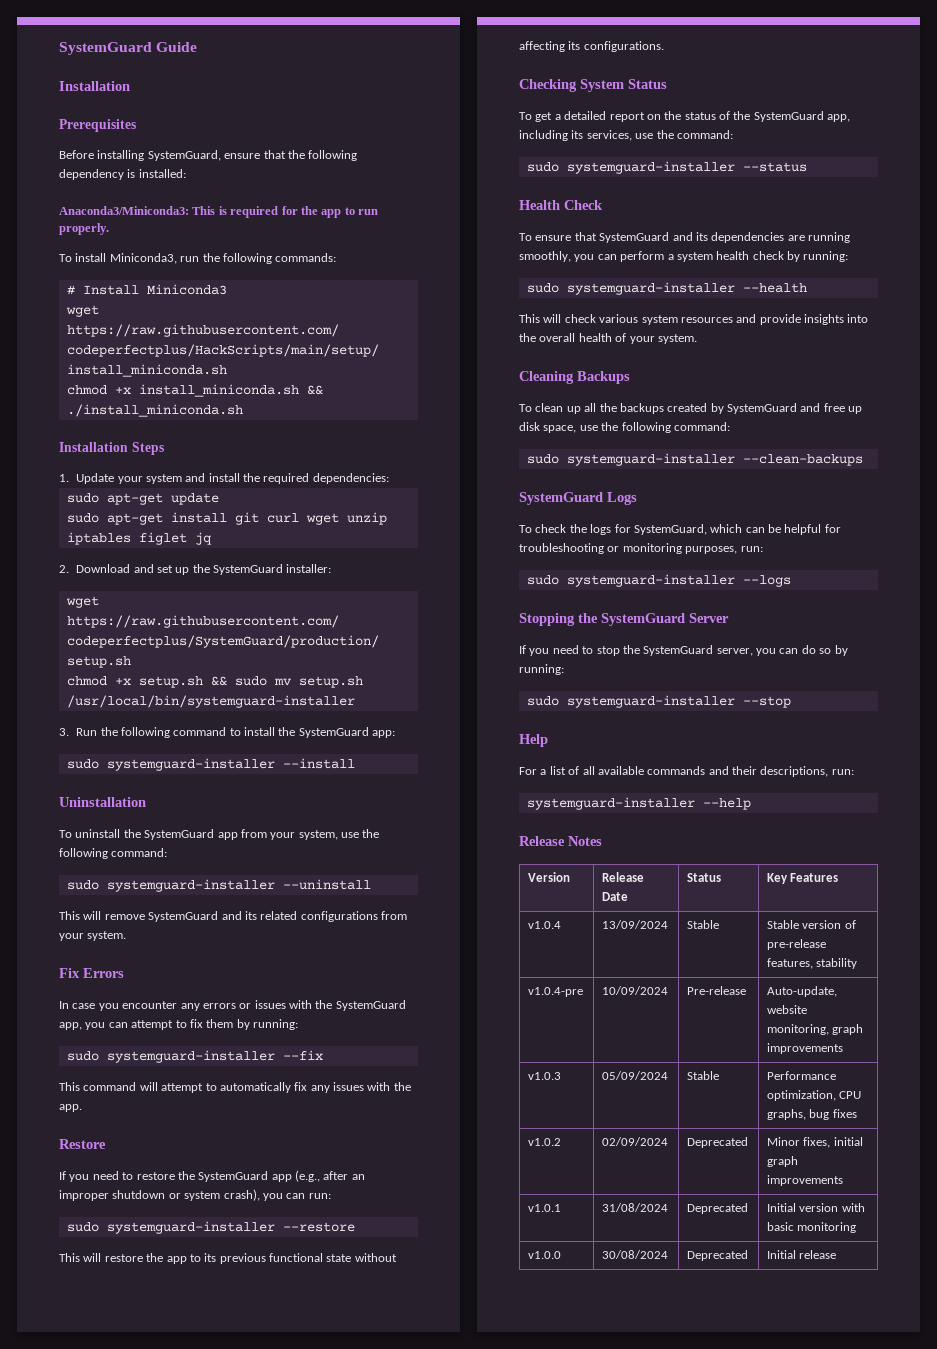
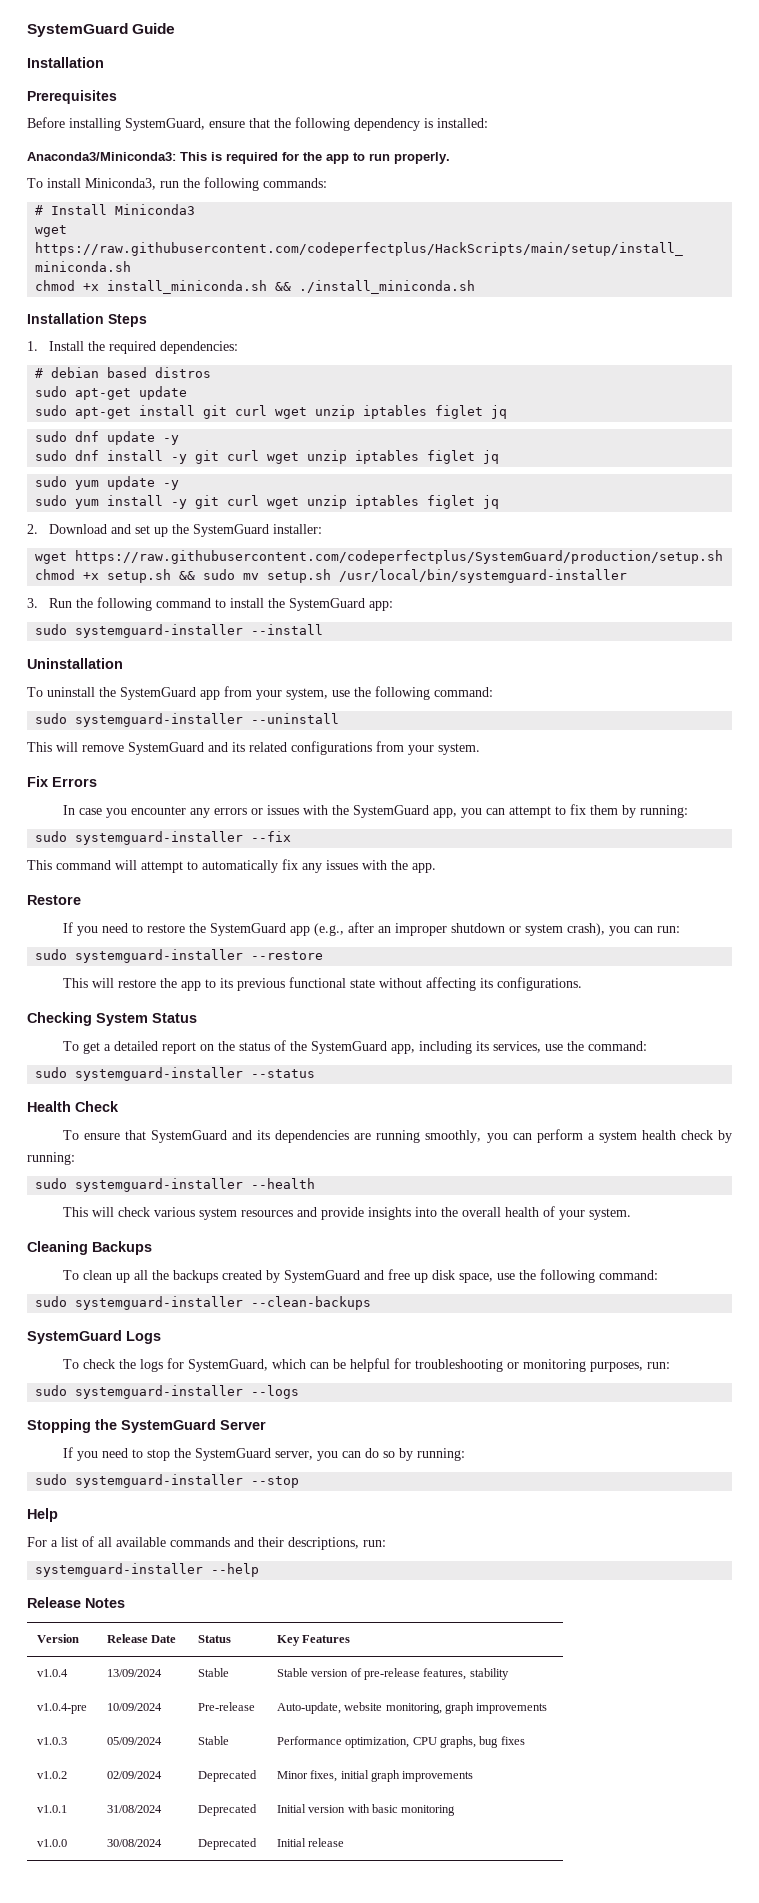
- 1. Update your system and install the required dependencies:
+ 1. Install the required dependencies:
+ # debian based distros
+ sudo dnf update -y
+ sudo dnf install -y git curl wget unzip iptables figlet jq
+ sudo yum update -y
+ sudo yum install -y git curl wget unzip iptables figlet jq

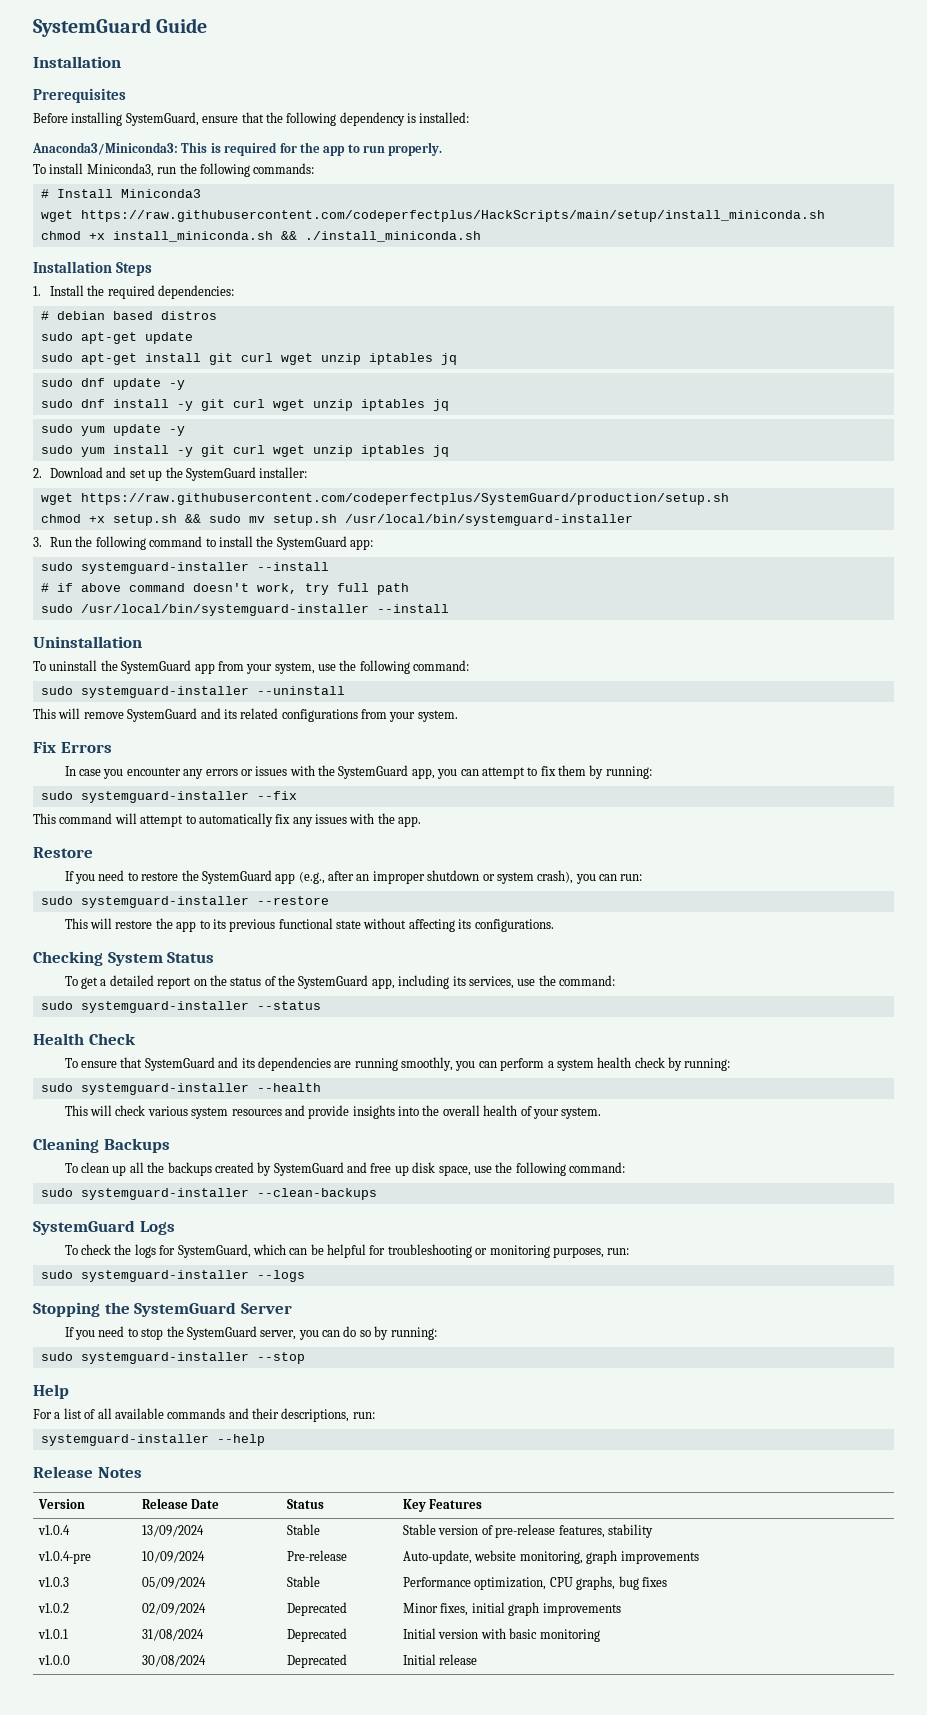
- sudo apt-get install git curl wget unzip iptables figlet jq
+ sudo apt-get install git curl wget unzip iptables jq
- sudo dnf install -y git curl wget unzip iptables figlet jq
+ sudo dnf install -y git curl wget unzip iptables jq
- sudo yum install -y git curl wget unzip iptables figlet jq
+ sudo yum install -y git curl wget unzip iptables jq
+ # if above command doesn't work, try full path
+ sudo /usr/local/bin/systemguard-installer --install

